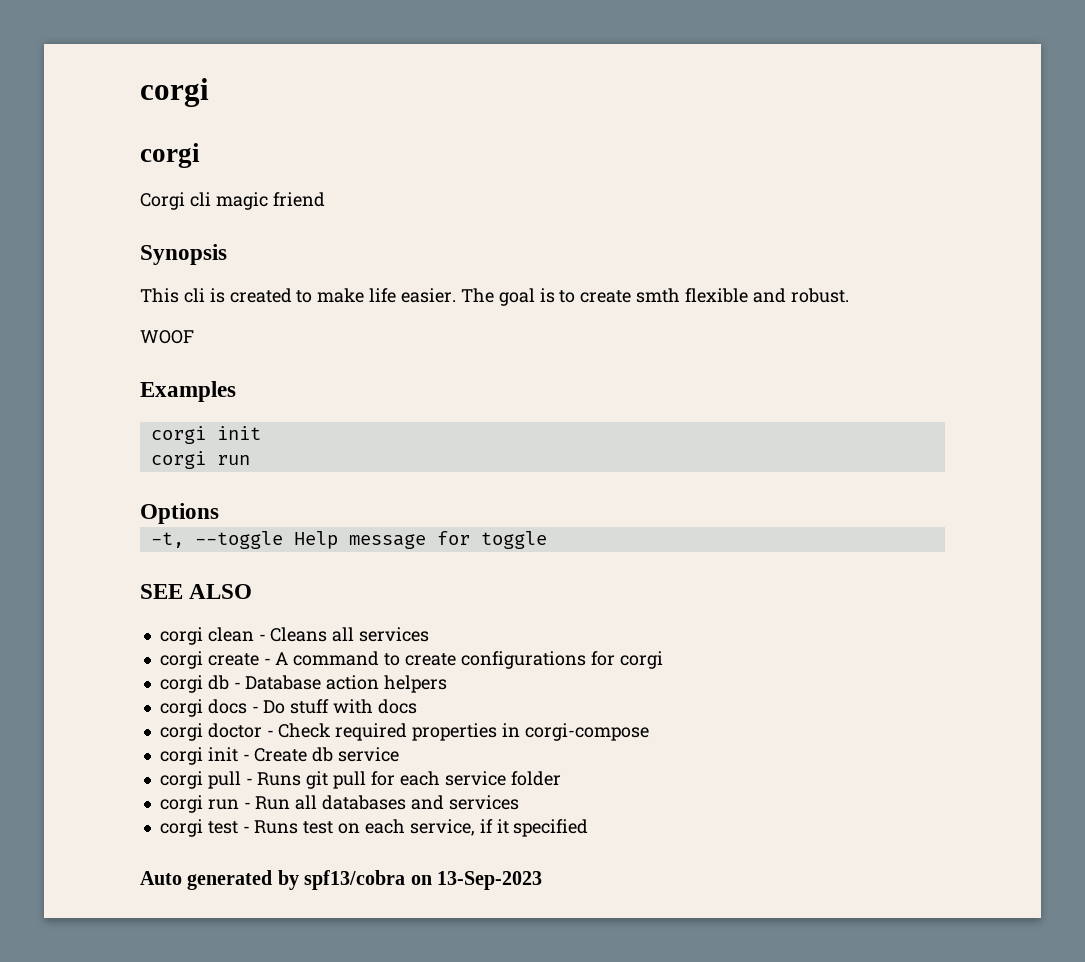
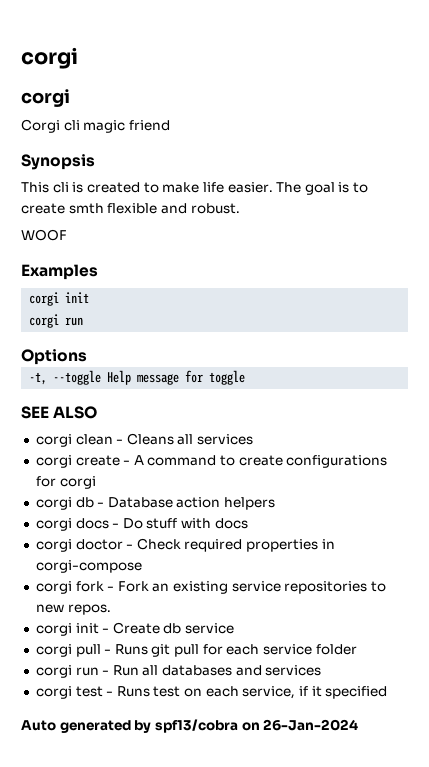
+ corgi fork - Fork an existing service repositories to new repos.
- Auto generated by spf13/cobra on 13-Sep-2023
+ Auto generated by spf13/cobra on 26-Jan-2024

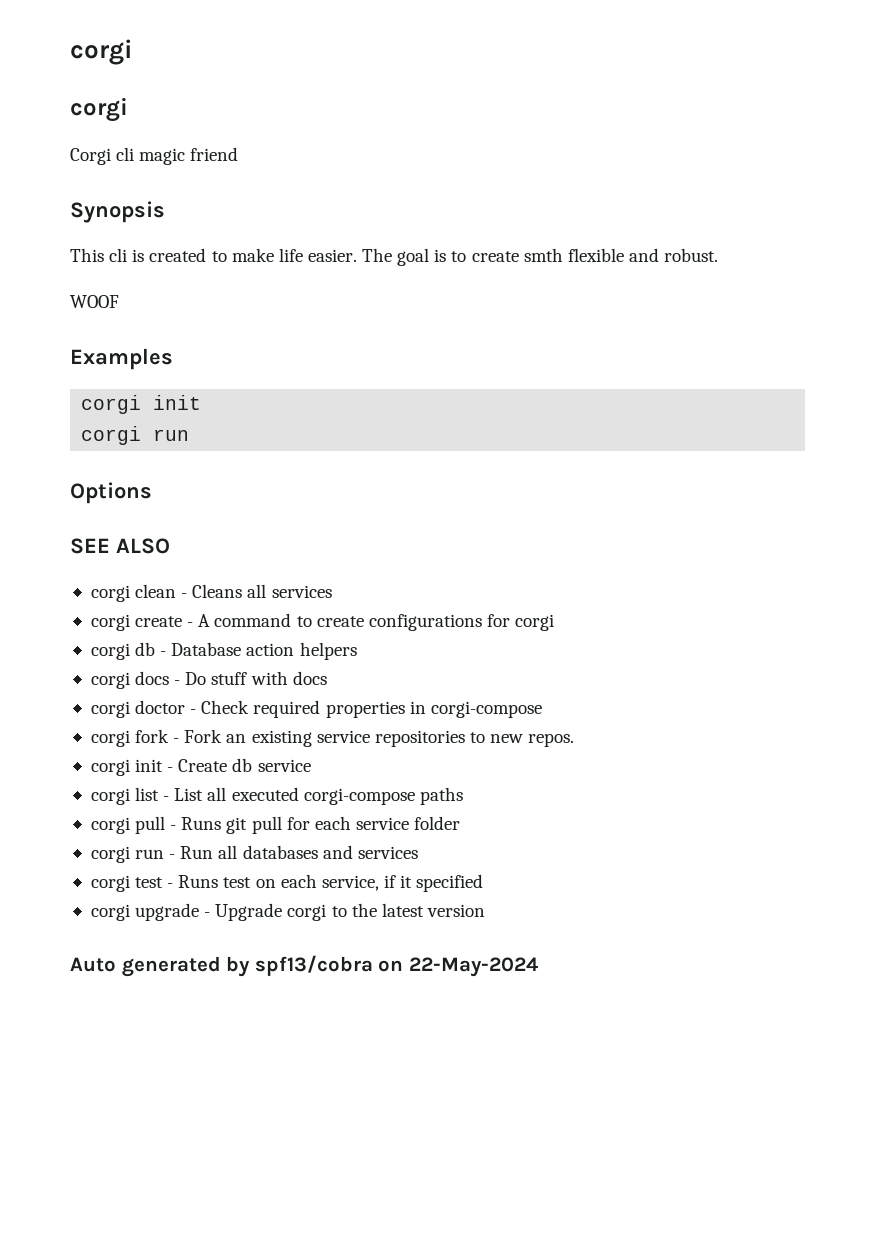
- -t, --toggle Help message for toggle
+ corgi list - List all executed corgi-compose paths
+ corgi upgrade - Upgrade corgi to the latest version
- Auto generated by spf13/cobra on 26-Jan-2024
+ Auto generated by spf13/cobra on 22-May-2024

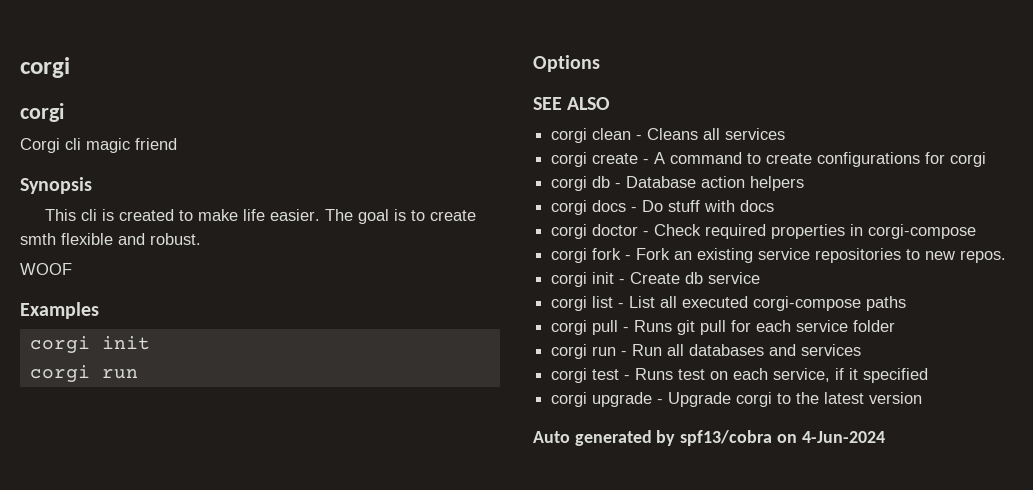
- Auto generated by spf13/cobra on 22-May-2024
+ Auto generated by spf13/cobra on 4-Jun-2024

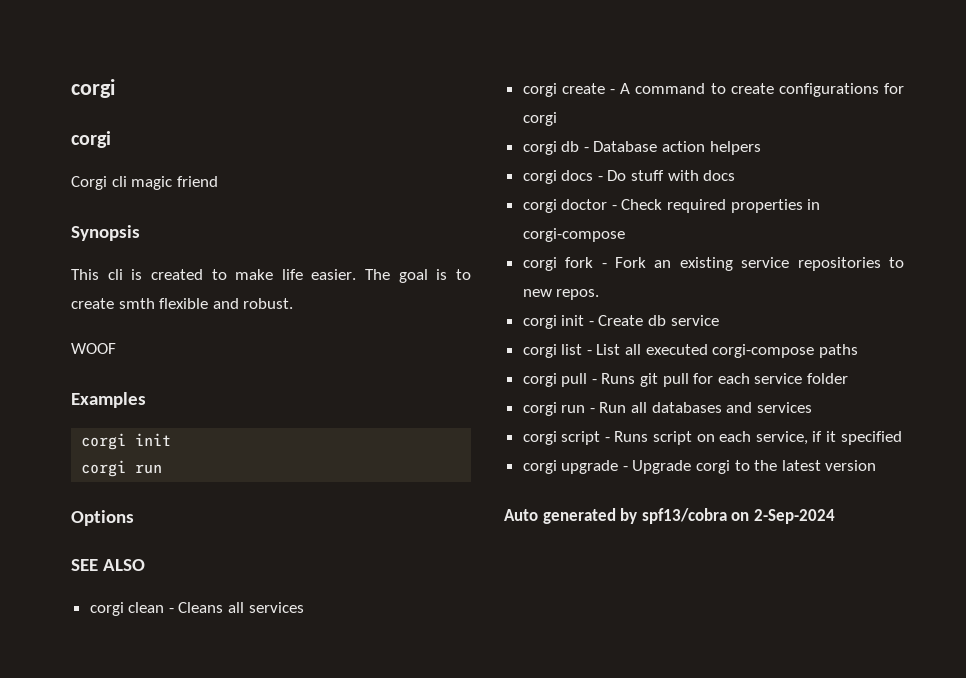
- corgi test - Runs test on each service, if it specified
+ corgi script - Runs script on each service, if it specified
- Auto generated by spf13/cobra on 4-Jun-2024
+ Auto generated by spf13/cobra on 2-Sep-2024

